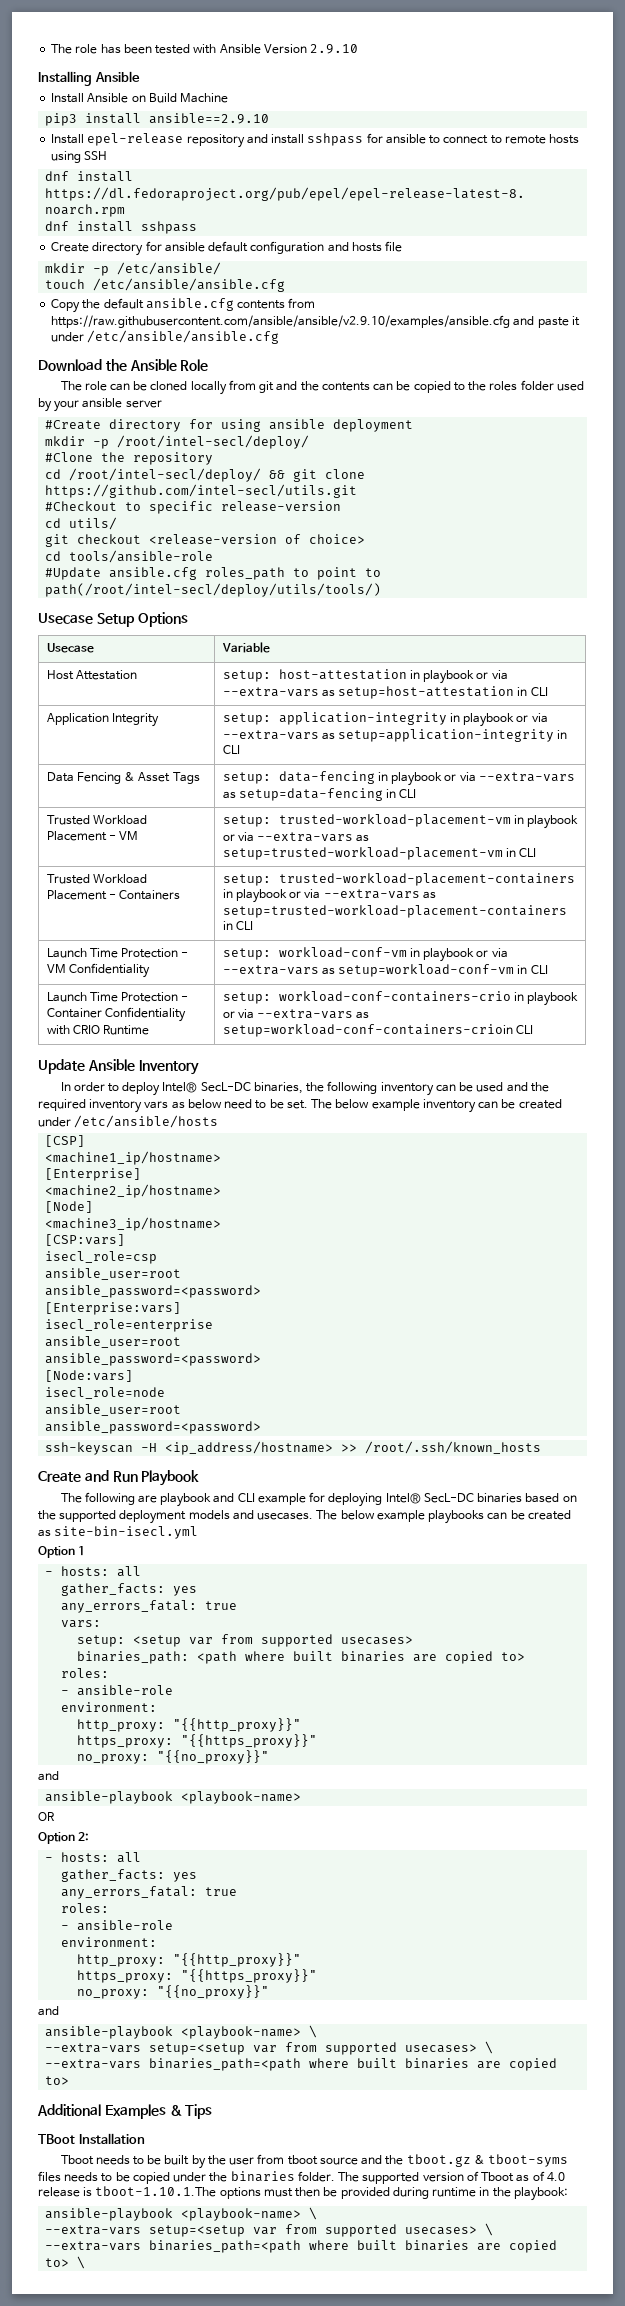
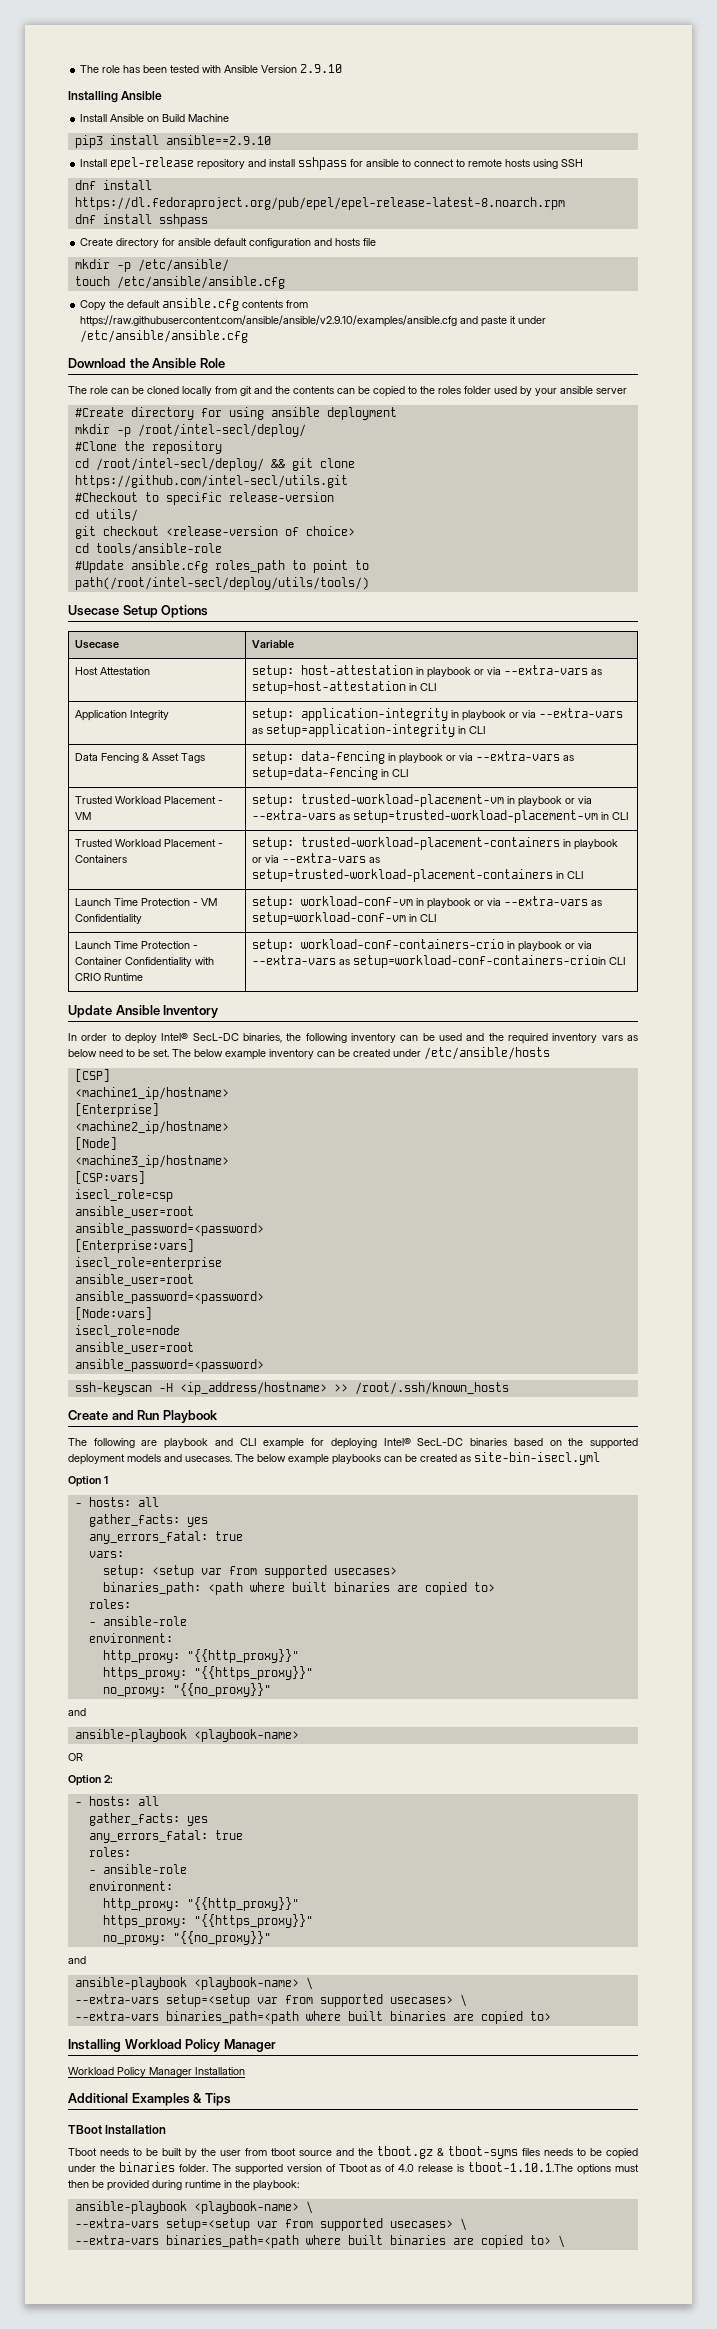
+ Installing Workload Policy Manager
+ Workload Policy Manager Installation

